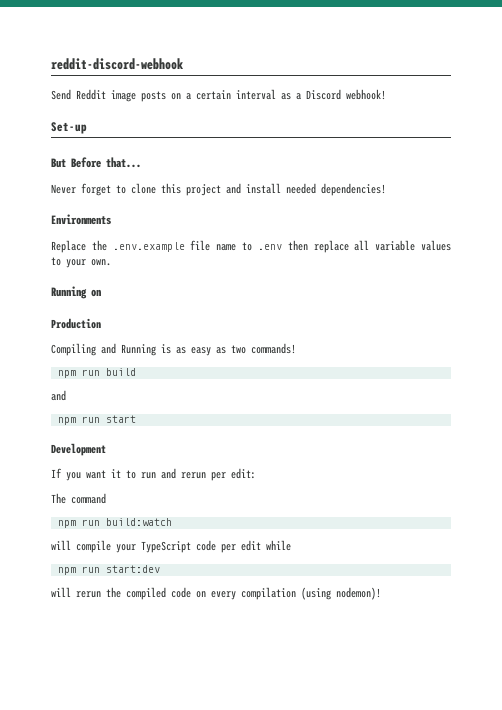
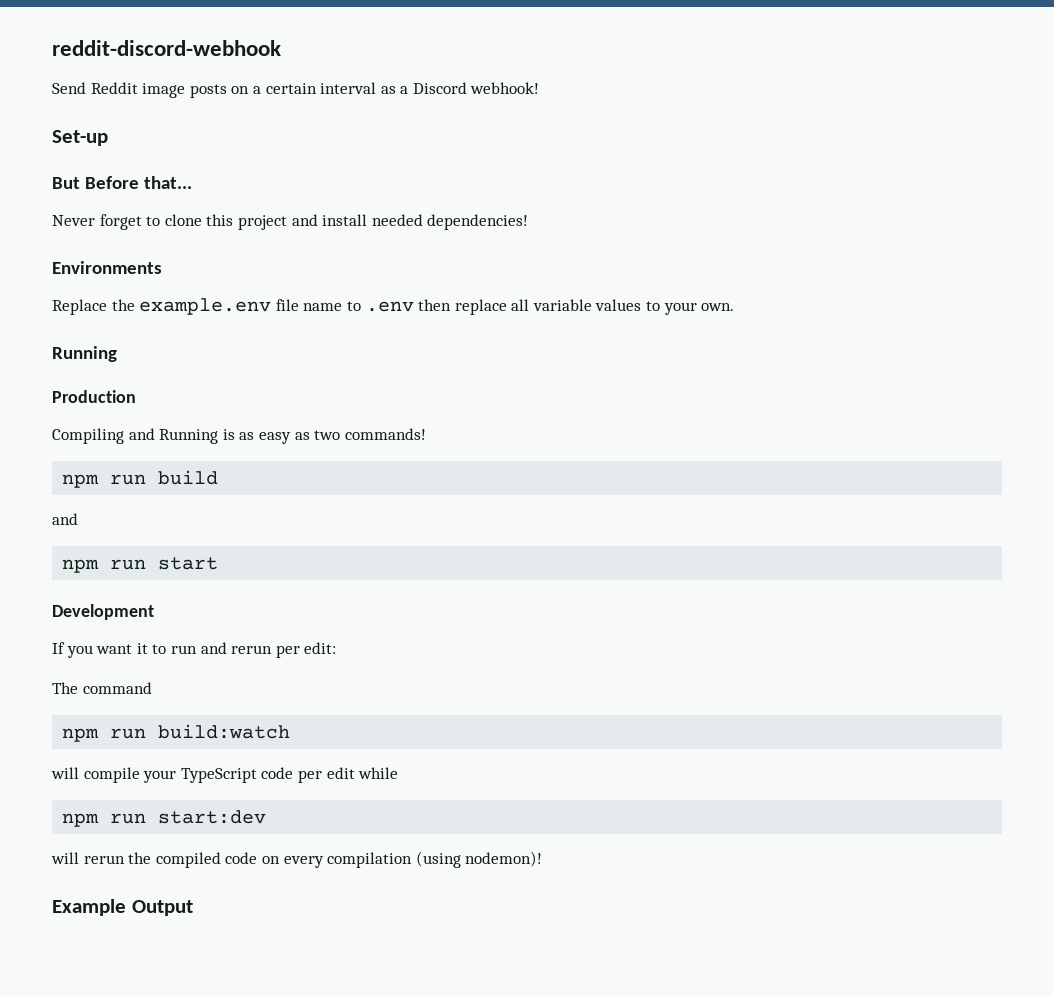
- Replace the .env.example file name to .env then replace all variable values to your own.
- Running on
+ Replace the example.env file name to .env then replace all variable values to your own.
+ Running
+ Example Output

